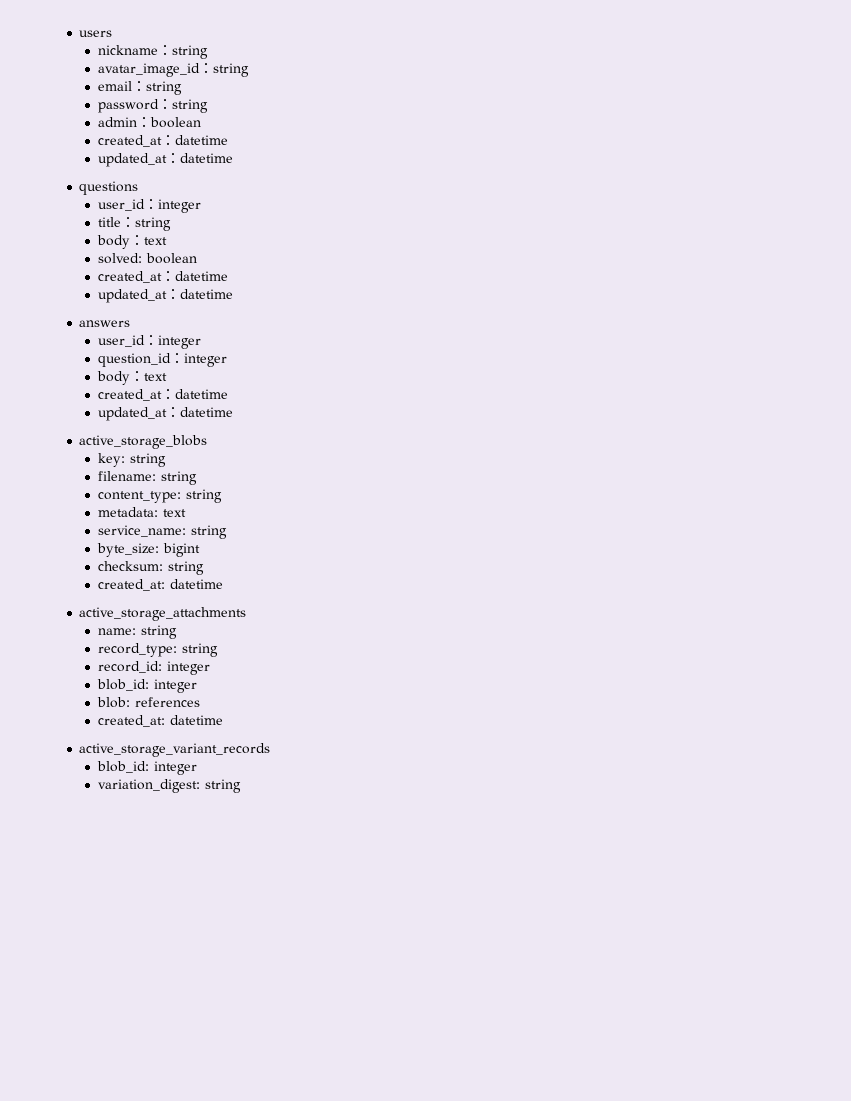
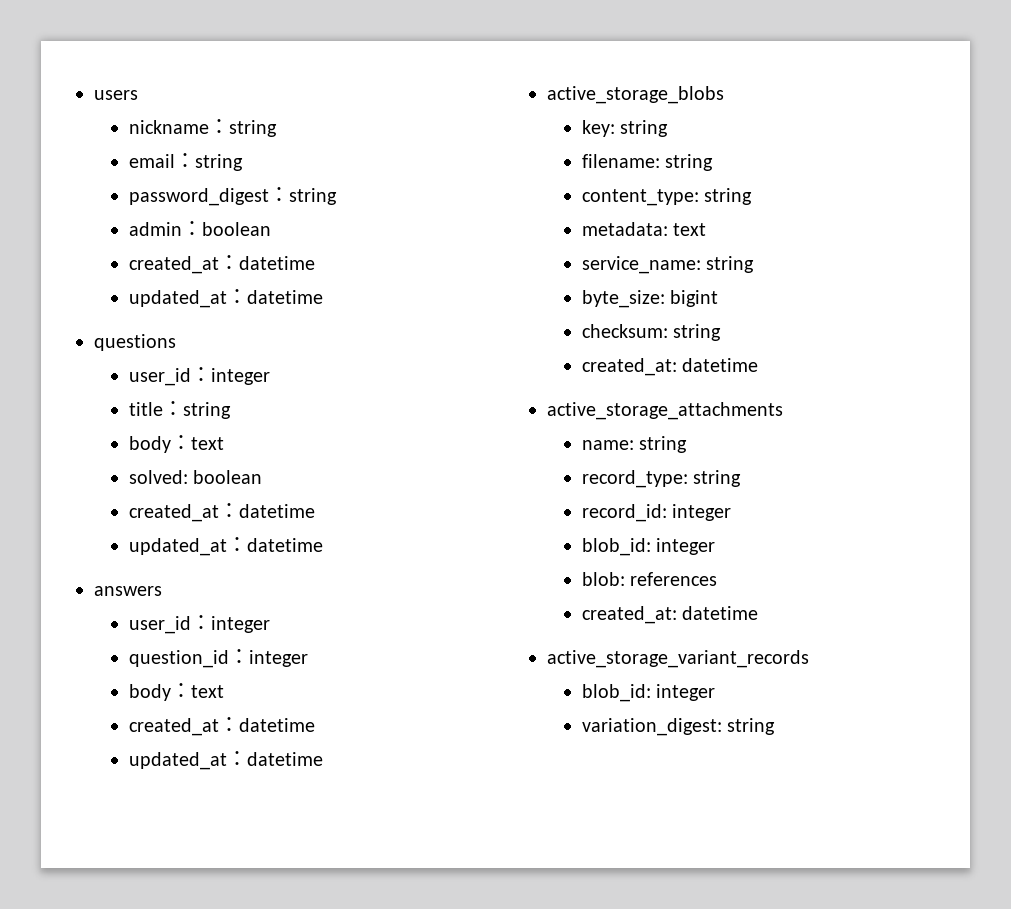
- avatar_image_id：string
- password：string
+ password_digest：string

